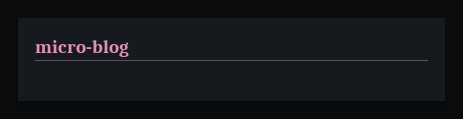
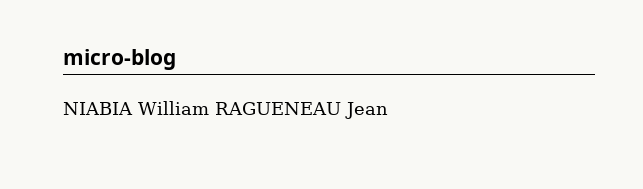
+ NIABIA William RAGUENEAU Jean

